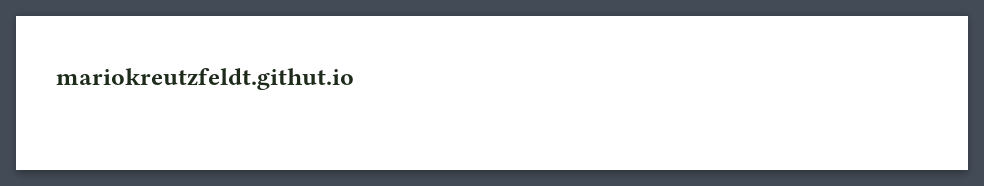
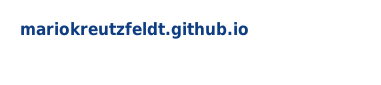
- mariokreutzfeldt.githut.io
+ mariokreutzfeldt.github.io

